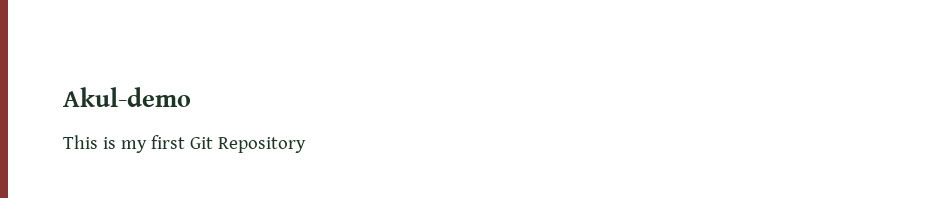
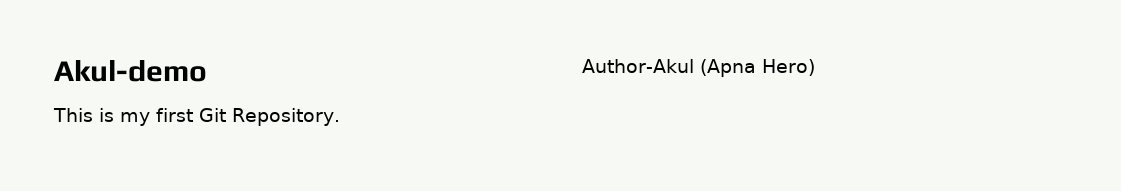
- This is my first Git Repository
+ This is my first Git Repository.
+ Author-Akul (Apna Hero)

